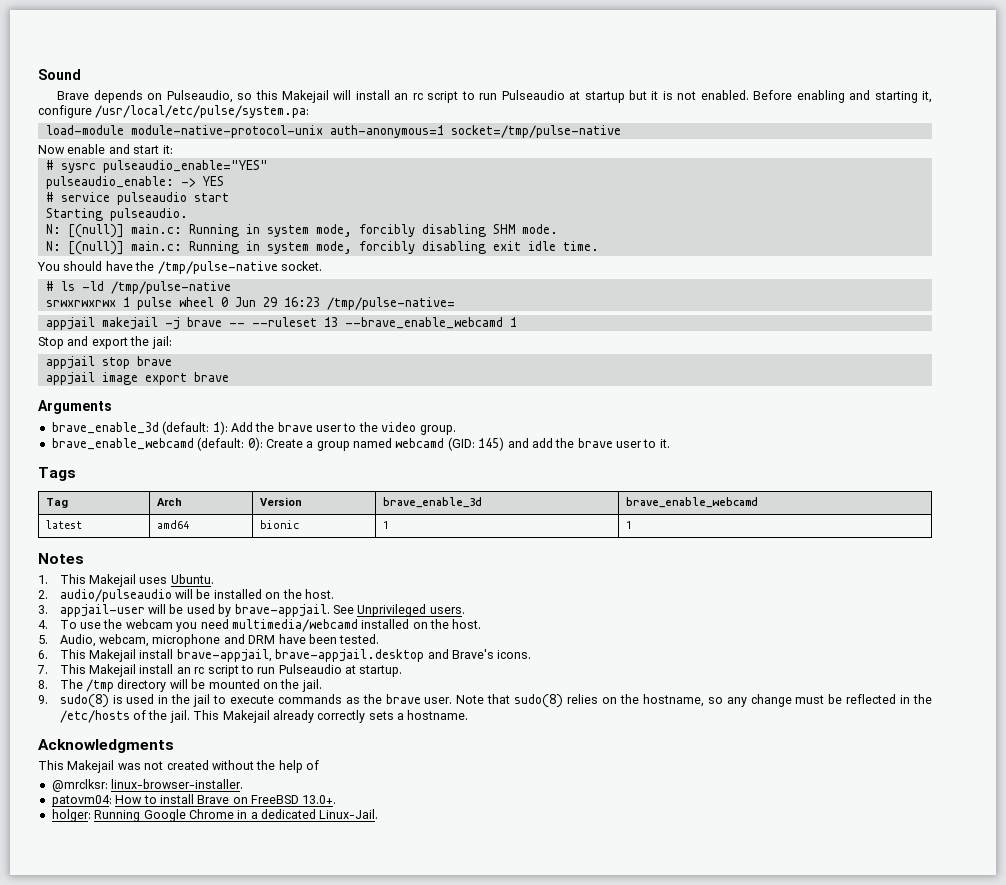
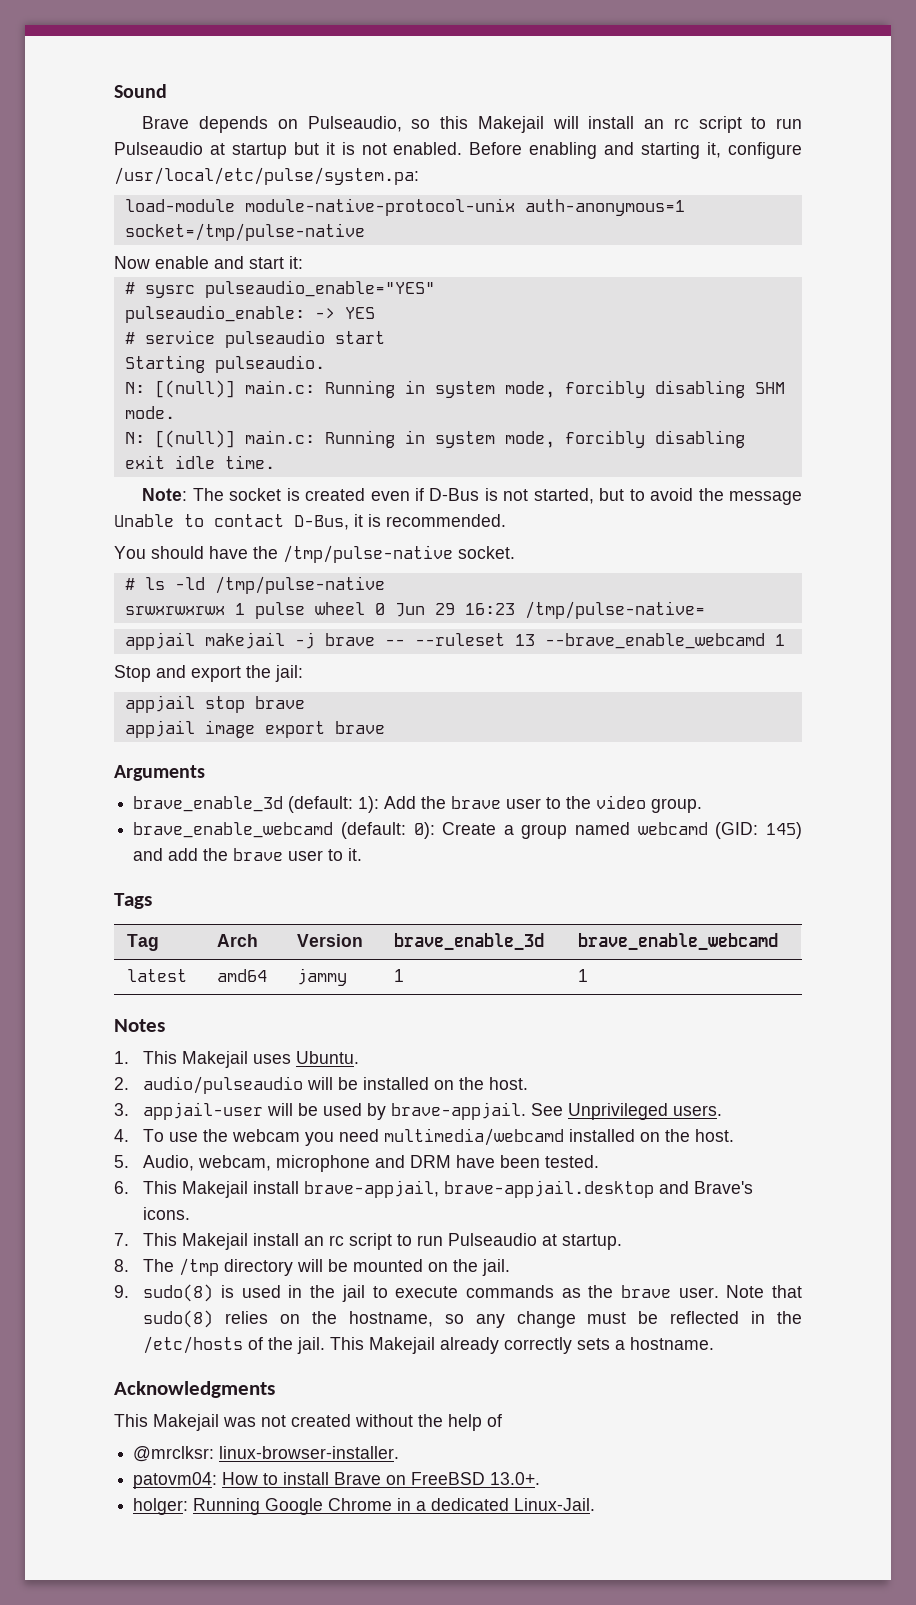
+ Note: The socket is created even if D-Bus is not started, but to avoid the message Unable to contact D-Bus, it is recommended.
- latest | amd64 | bionic | 1 | 1
+ latest | amd64 | jammy | 1 | 1

